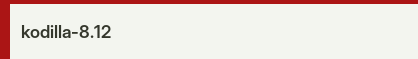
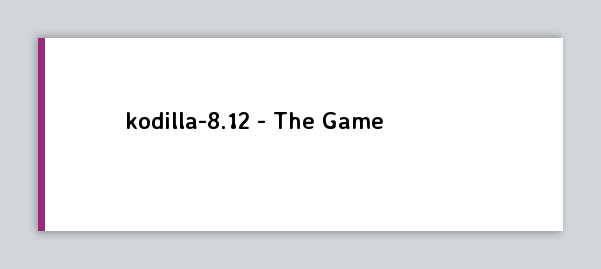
- kodilla-8.12
+ kodilla-8.12 - The Game

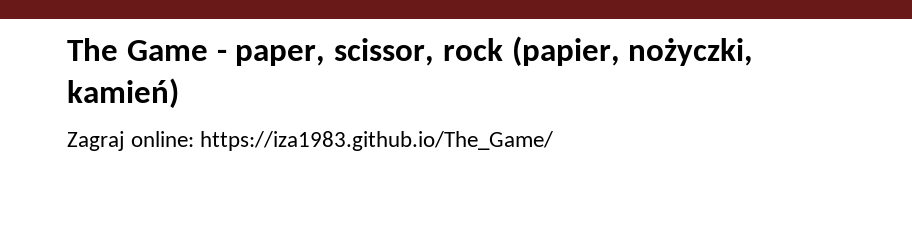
- kodilla-8.12 - The Game
+ The Game - paper, scissor, rock (papier, nożyczki, kamień)
+ Zagraj online: https://iza1983.github.io/The_Game/

